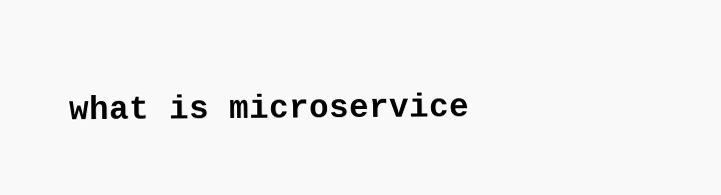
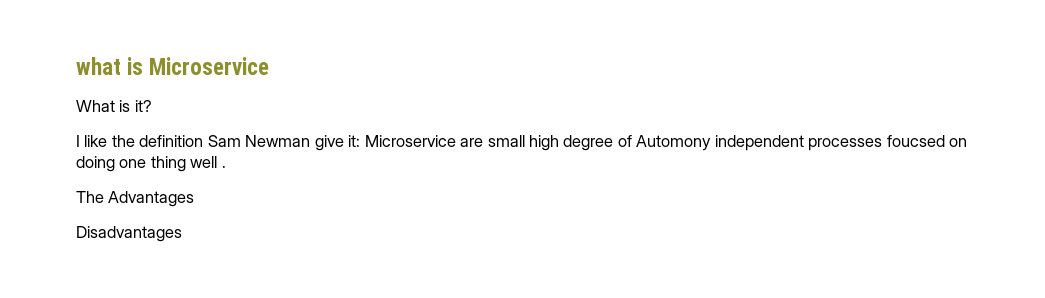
- what is microservice
+ what is Microservice
+ What is it?
+ I like the definition Sam Newman give it: Microservice are small high degree of Automony independent processes foucsed on doing one thing well .
+ The Advantages
+ Disadvantages

